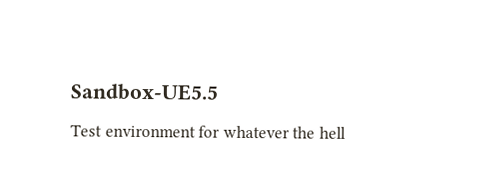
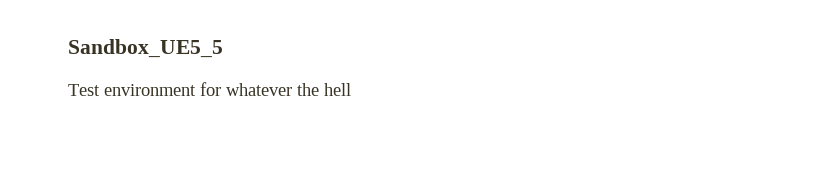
- Sandbox-UE5.5
+ Sandbox_UE5_5

